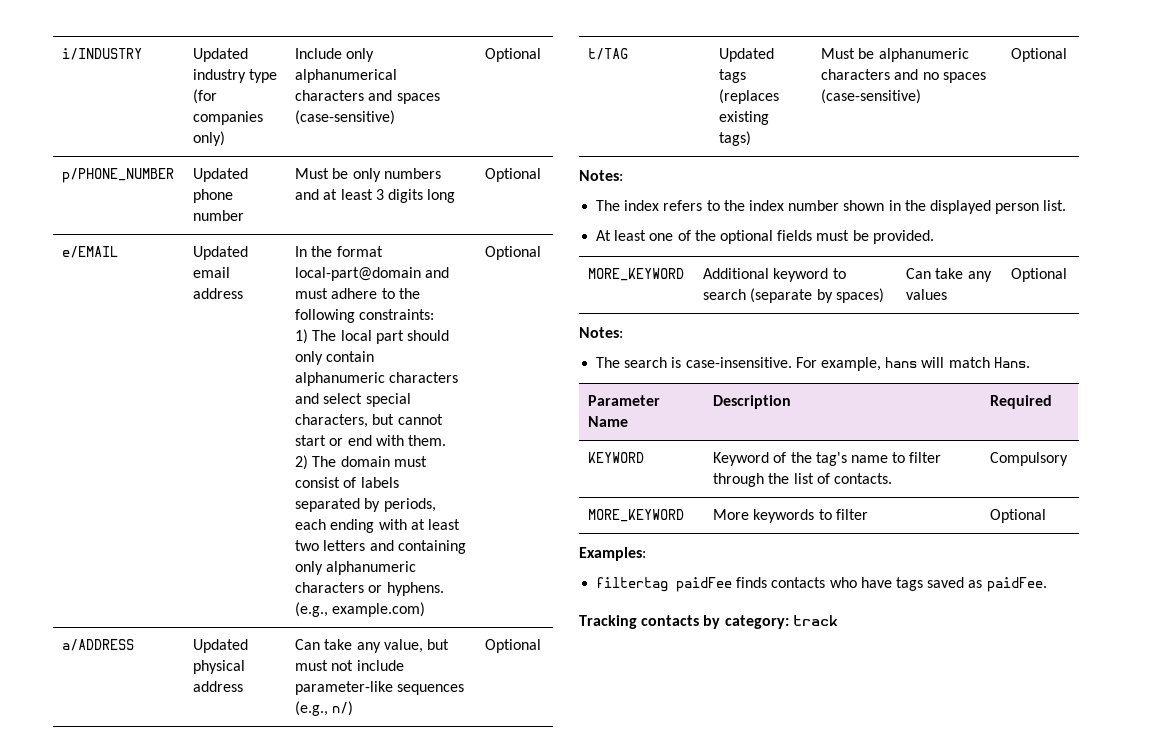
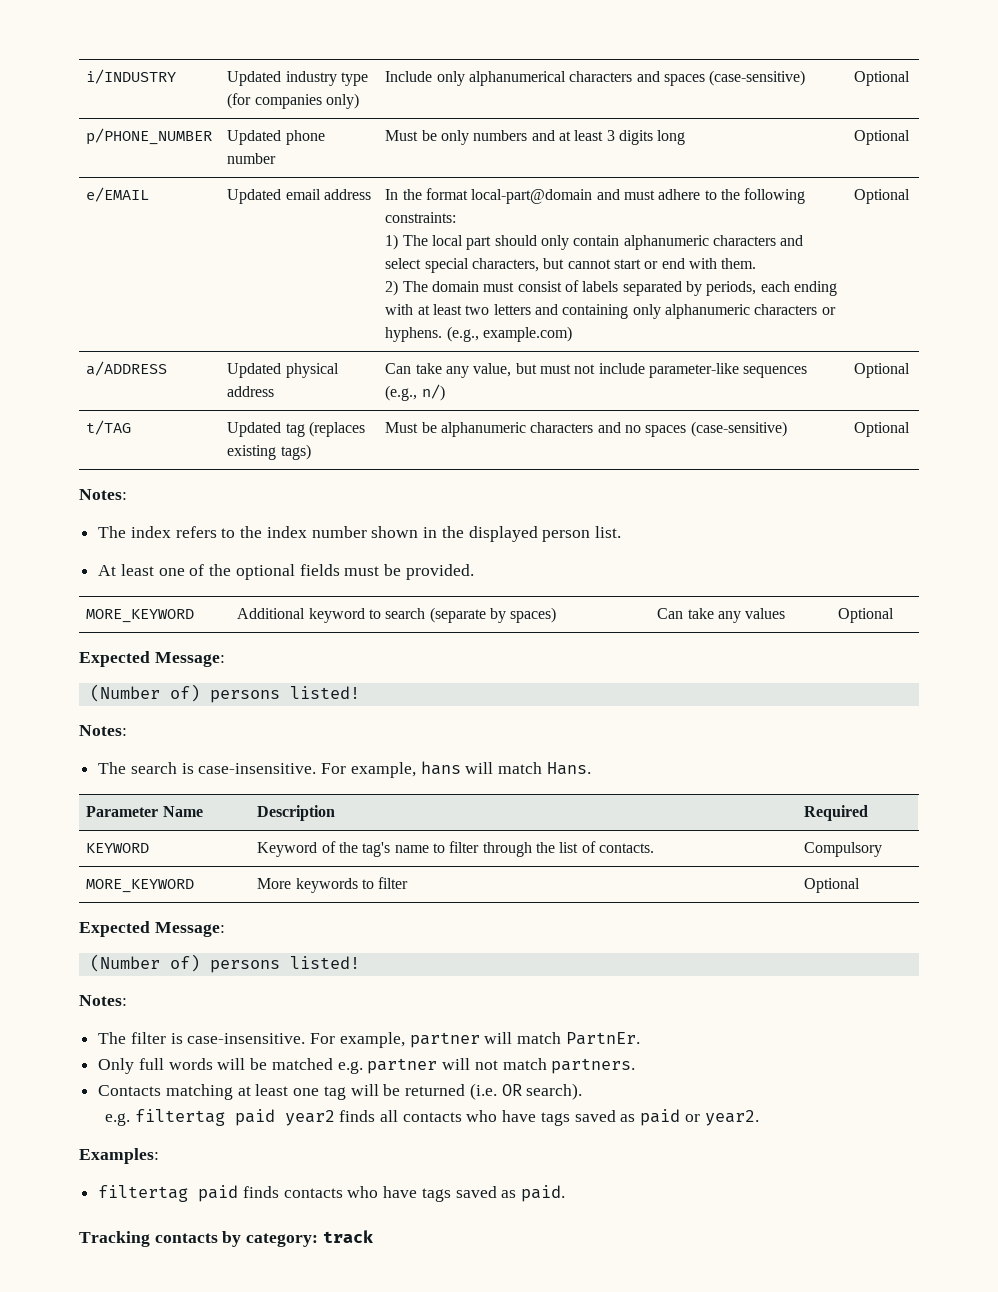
- t/TAG | Updated tags (replaces existing tags) | Must be alphanumeric characters and no spaces (case-sensitive) | Optional
+ t/TAG | Updated tag (replaces existing tags) | Must be alphanumeric characters and no spaces (case-sensitive) | Optional
  MORE_KEYWORD | Additional keyword to search (separate by spaces) | Can take any values | Optional
+ Expected Message:
+ (Number of) persons listed!
  MORE_KEYWORD | More keywords to filter | Optional
+ Expected Message:
+ (Number of) persons listed!
+ Notes:
+ The filter is case-insensitive. For example, partner will match PartnEr.
+ Only full words will be matched e.g. partner will not match partners.
+ Contacts matching at least one tag will be returned (i.e. OR search).
+ e.g. filtertag paid year2 finds all contacts who have tags saved as paid or year2.
- filtertag paidFee finds contacts who have tags saved as paidFee.
+ filtertag paid finds contacts who have tags saved as paid.

